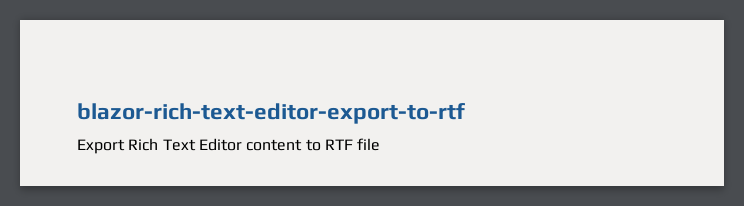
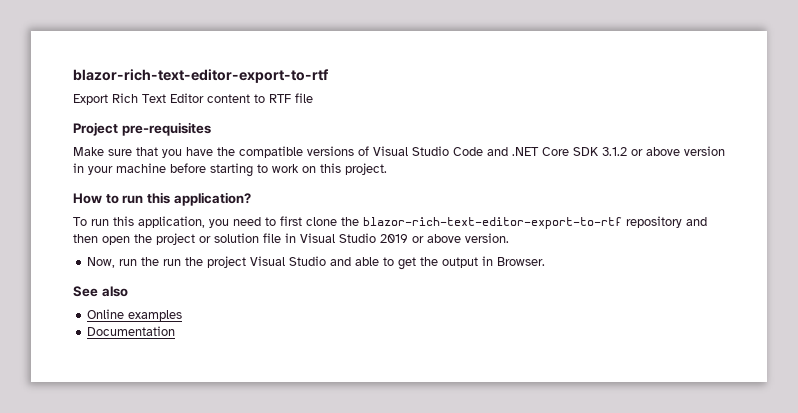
+ Project pre-requisites
+ Make sure that you have the compatible versions of Visual Studio Code and .NET Core SDK 3.1.2 or above version in your machine before starting to work on this project.
+ How to run this application?
+ To run this application, you need to first clone the blazor-rich-text-editor-export-to-rtf repository and then open the project or solution file in Visual Studio 2019 or above version.
+ Now, run the run the project Visual Studio and able to get the output in Browser.
+ See also
+ Online examples
+ Documentation

